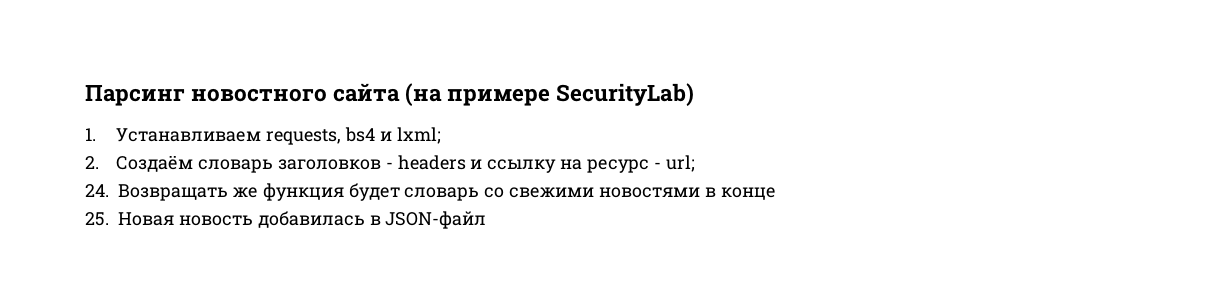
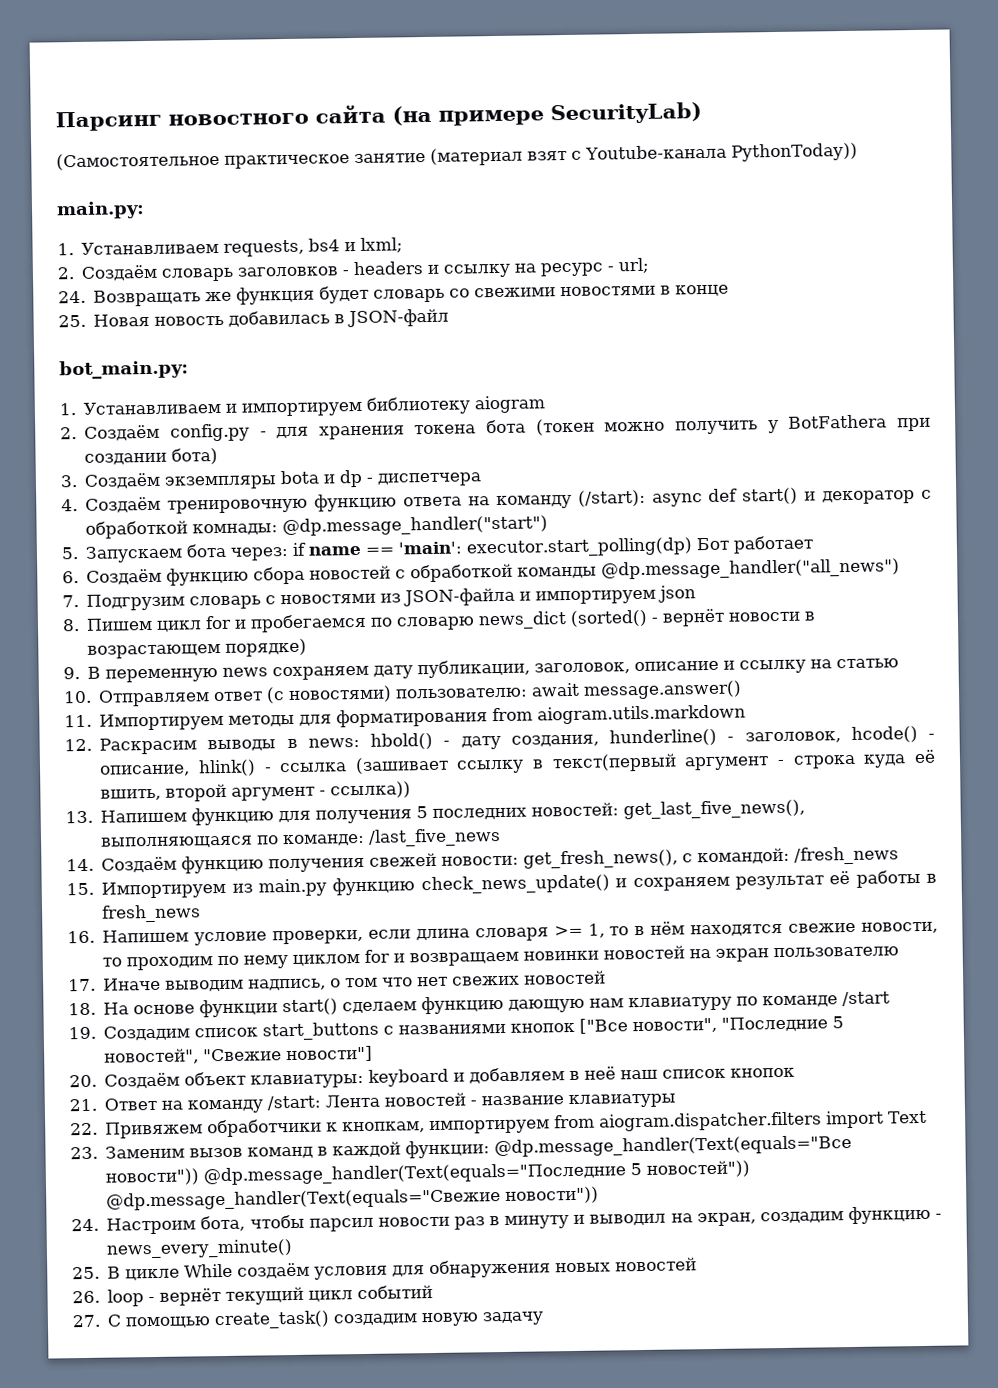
+ (Самостоятельное практическое занятие (материал взят с Youtube-канала PythonToday))
+ main.py:
+ bot_main.py:
+ 1. Устанавливаем и импортируем библиотеку aiogram
+ 2. Создаём config.py - для хранения токена бота (токен можно получить у BotFathera при создании бота)
+ 3. Создаём экземпляры bota и dp - диспетчера
+ 4. Создаём тренировочную функцию ответа на команду (/start): async def start() и декоратор с обработкой комнады: @dp.message_handler("start")
+ 5. Запускаем бота через: if name == 'main': executor.start_polling(dp) Бот работает
+ 6. Создаём функцию сбора новостей с обработкой команды @dp.message_handler("all_news")
+ 7. Подгрузим словарь с новостями из JSON-файла и импортируем json
+ 8. Пишем цикл for и пробегаемся по словарю news_dict (sorted() - вернёт новости в возрастающем порядке)
+ 9. В переменную news сохраняем дату публикации, заголовок, описание и ссылку на статью
+ 10. Отправляем ответ (с новостями) пользователю: await message.answer()
+ 11. Импортируем методы для форматирования from aiogram.utils.markdown
+ 12. Раскрасим выводы в news: hbold() - дату создания, hunderline() - заголовок, hcode() - описание, hlink() - ссылка (зашивает ссылку в текст(первый аргумент - строка куда её вшить, второй аргумент - ссылка))
+ 13. Напишем функцию для получения 5 последних новостей: get_last_five_news(), выполняющаяся по команде: /last_five_news
+ 14. Создаём функцию получения свежей новости: get_fresh_news(), с командой: /fresh_news
+ 15. Импортируем из main.py функцию check_news_update() и сохраняем результат её работы в fresh_news
+ 16. Напишем условие проверки, если длина словаря >= 1, то в нём находятся свежие новости, то проходим по нему циклом for и возвращаем новинки новостей на экран пользователю
+ 17. Иначе выводим надпись, о том что нет свежих новостей
+ 18. На основе функции start() сделаем функцию дающую нам клавиатуру по команде /start
+ 19. Создадим список start_buttons с названиями кнопок ["Все новости", "Последние 5 новостей", "Свежие новости"]
+ 20. Создаём объект клавиатуры: keyboard и добавляем в неё наш список кнопок
+ 21. Ответ на команду /start: Лента новостей - название клавиатуры
+ 22. Привяжем обработчики к кнопкам, импортируем from aiogram.dispatcher.filters import Text
+ 23. Заменим вызов команд в каждой функции: @dp.message_handler(Text(equals="Все новости")) @dp.message_handler(Text(equals="Последние 5 новостей")) @dp.message_handler(Text(equals="Свежие новости"))
+ 24. Настроим бота, чтобы парсил новости раз в минуту и выводил на экран, создадим функцию - news_every_minute()
+ 25. В цикле While создаём условия для обнаружения новых новостей
+ 26. loop - вернёт текущий цикл событий
+ 27. С помощью create_task() создадим новую задачу

